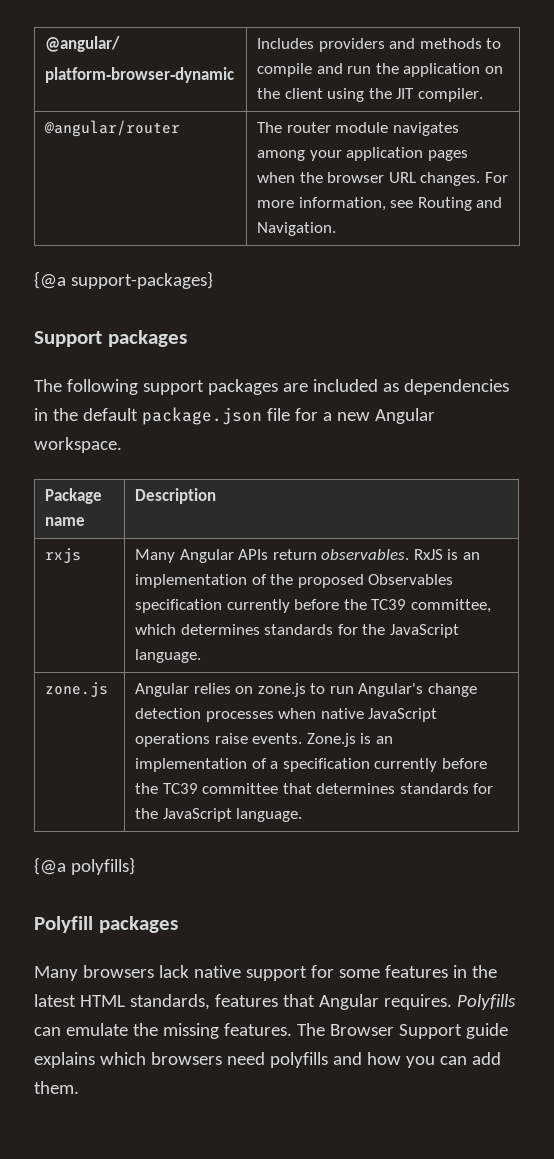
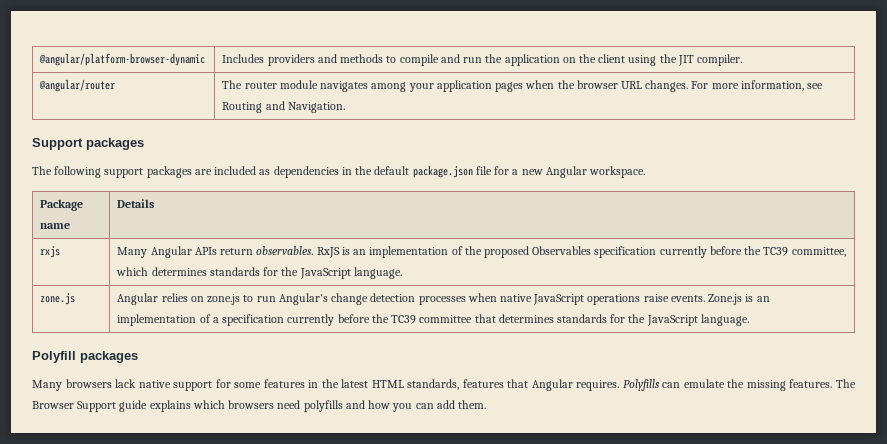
- @angular/
- platform‑browser‑dynamic | Includes providers and methods to compile and run the application on the client using the JIT compiler.
+ @angular/platform-browser-dynamic | Includes providers and methods to compile and run the application on the client using the JIT compiler.
- {@a support-packages}
- Package name | Description
+ Package name | Details
- {@a polyfills}

